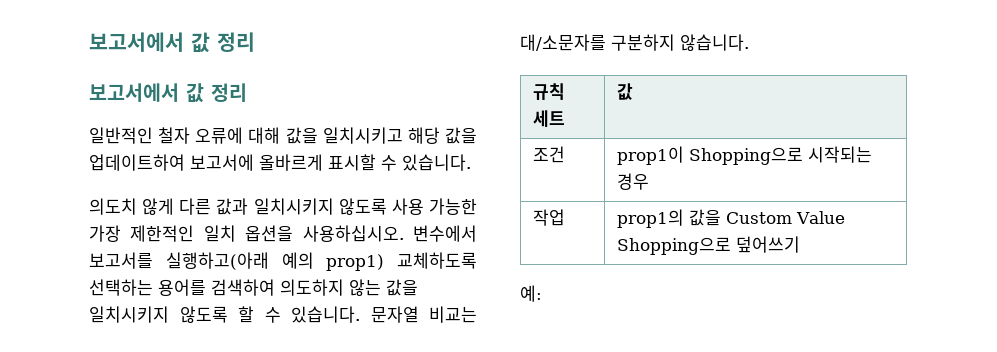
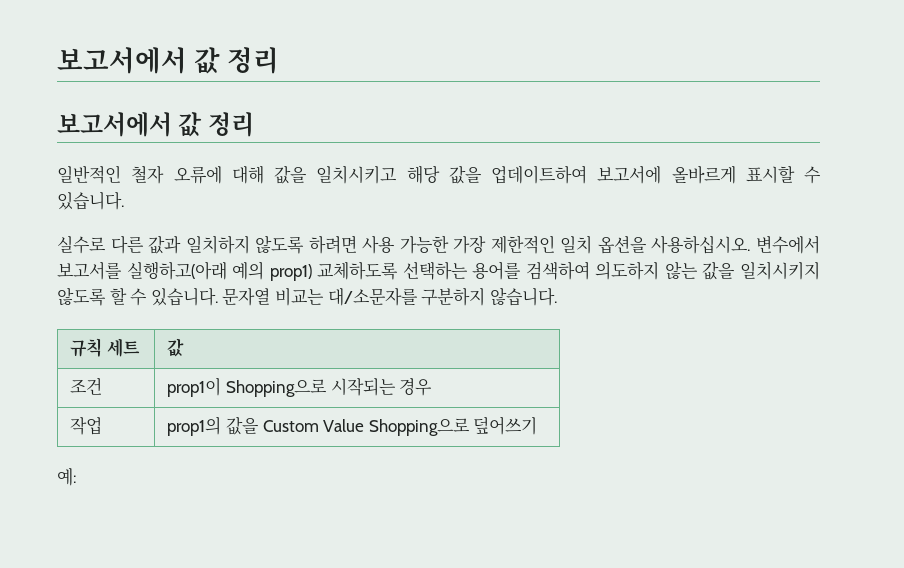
- 의도치 않게 다른 값과 일치시키지 않도록 사용 가능한 가장 제한적인 일치 옵션을 사용하십시오.
+ 실수로 다른 값과 일치하지 않도록 하려면 사용 가능한 가장 제한적인 일치 옵션을 사용하십시오.

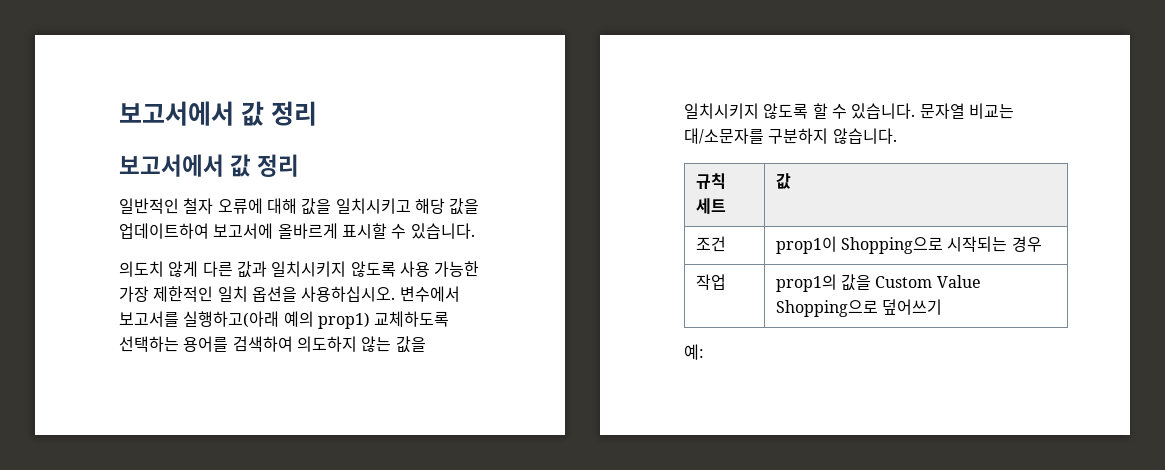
- 실수로 다른 값과 일치하지 않도록 하려면 사용 가능한 가장 제한적인 일치 옵션을 사용하십시오.
+ 의도치 않게 다른 값과 일치시키지 않도록 사용 가능한 가장 제한적인 일치 옵션을 사용하십시오.

